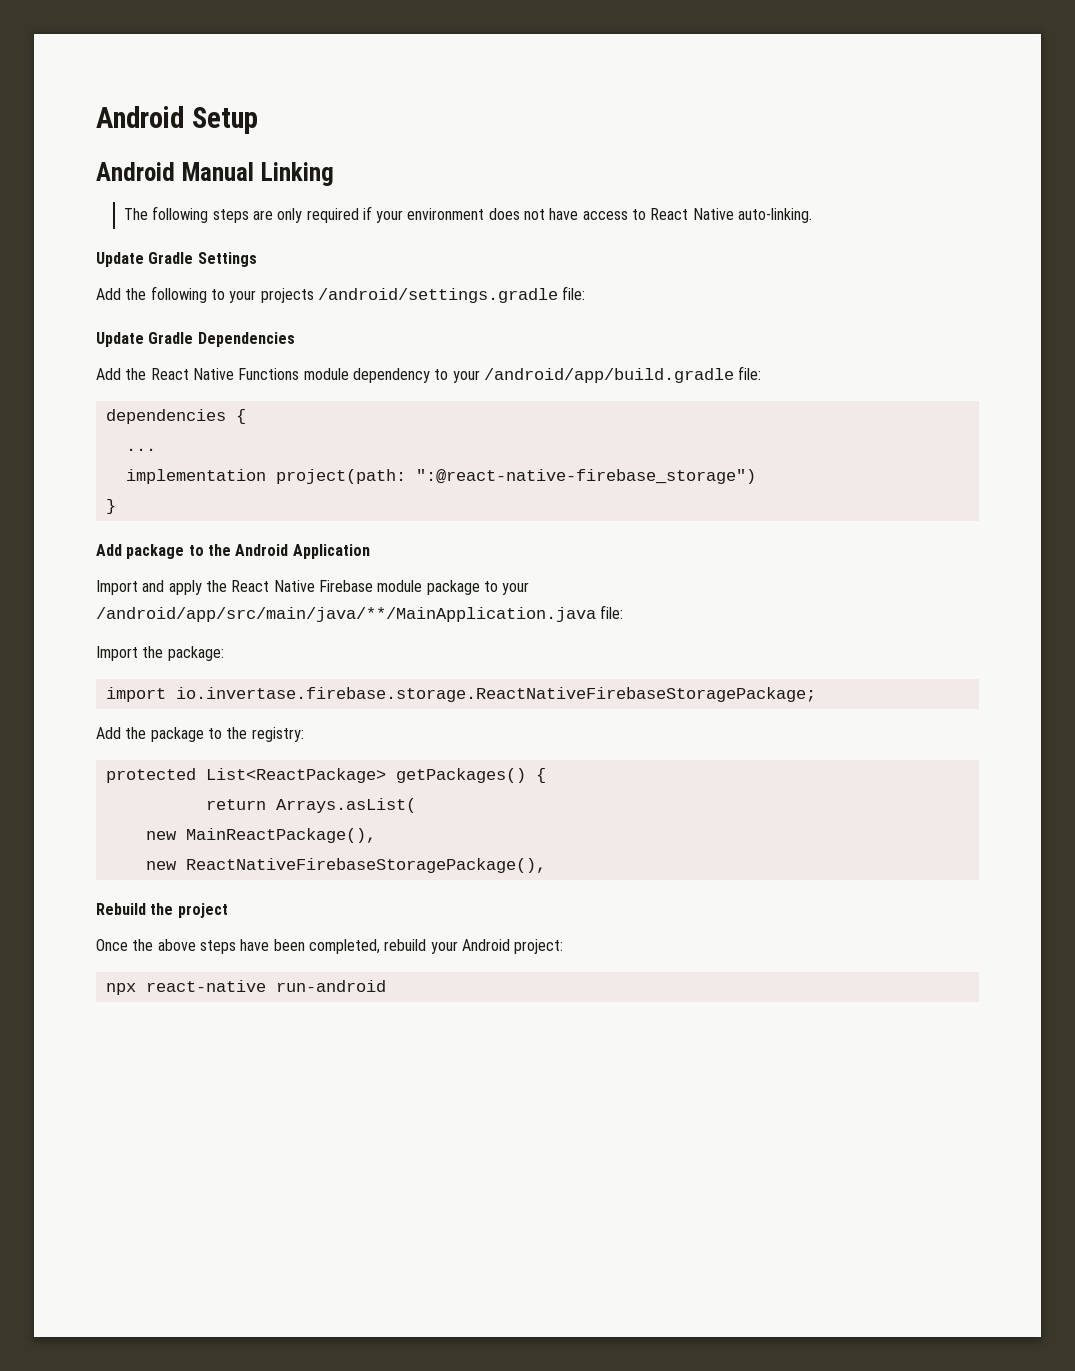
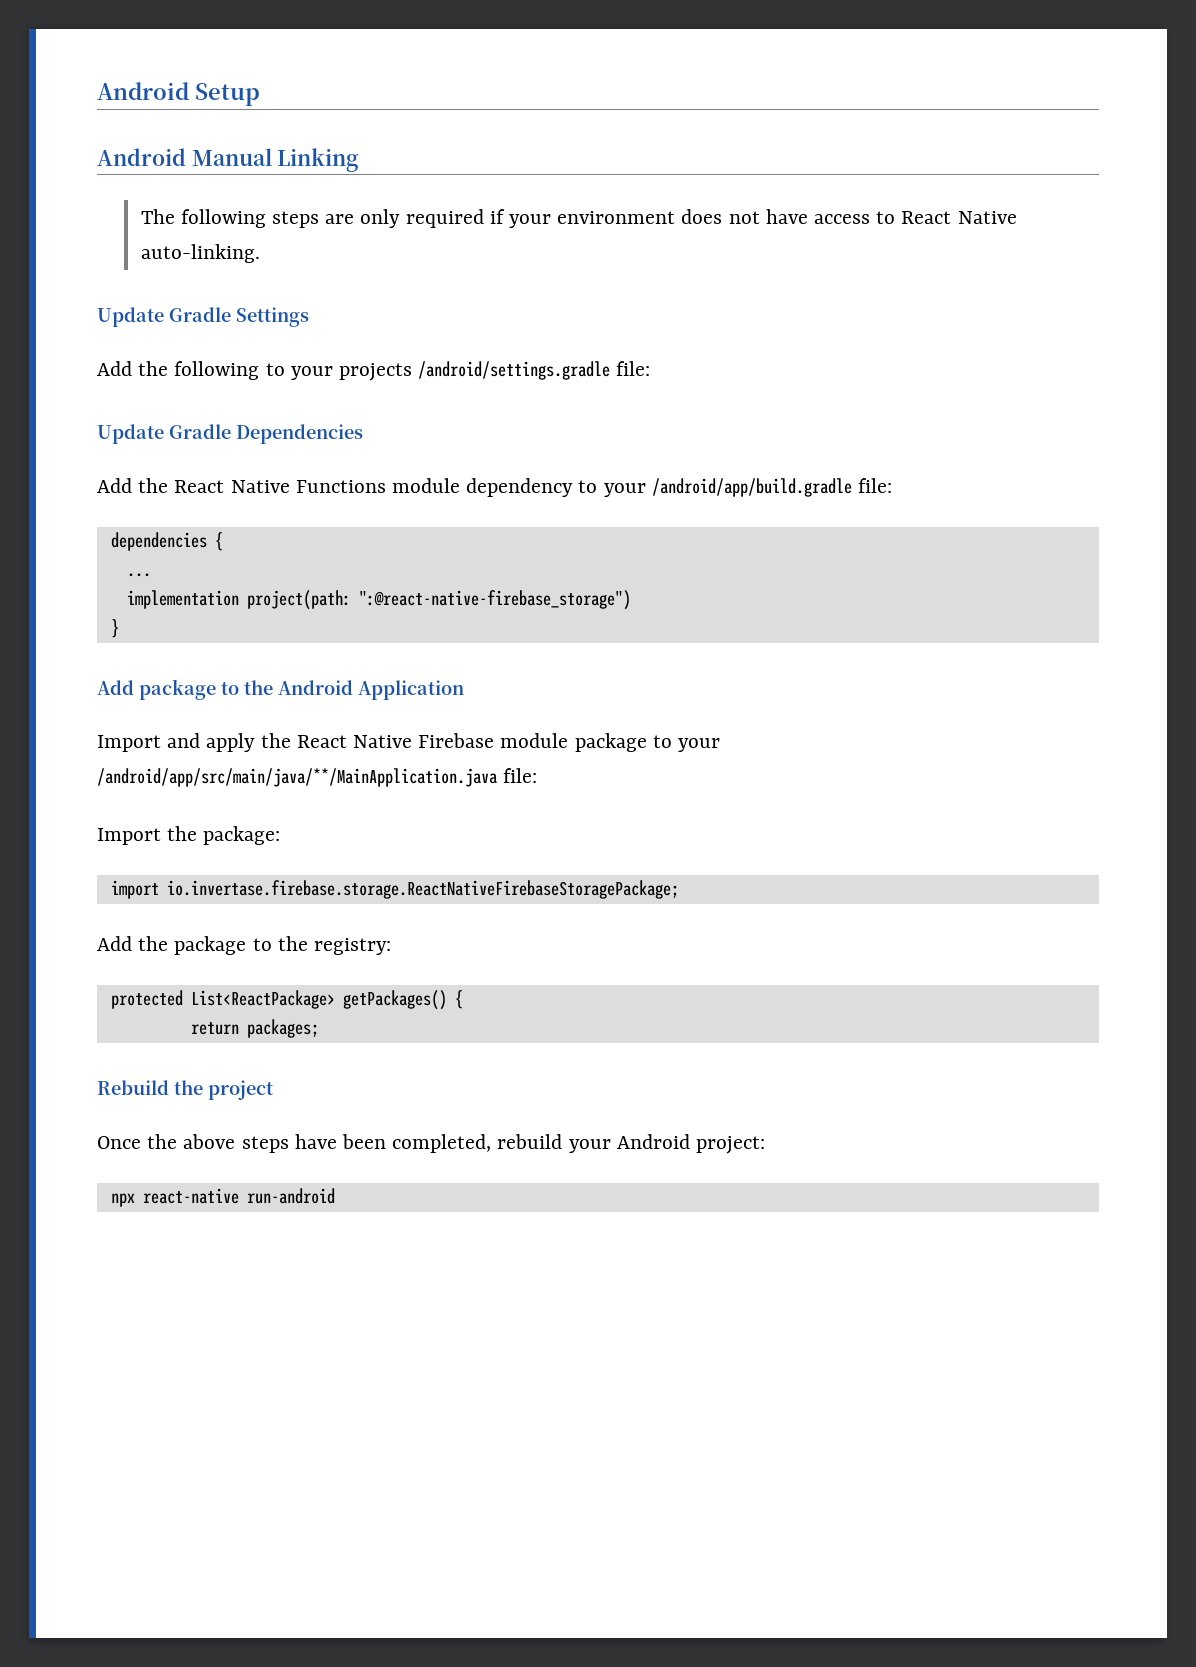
- return Arrays.asList(
- new MainReactPackage(),
- new ReactNativeFirebaseStoragePackage(),
+ return packages;

